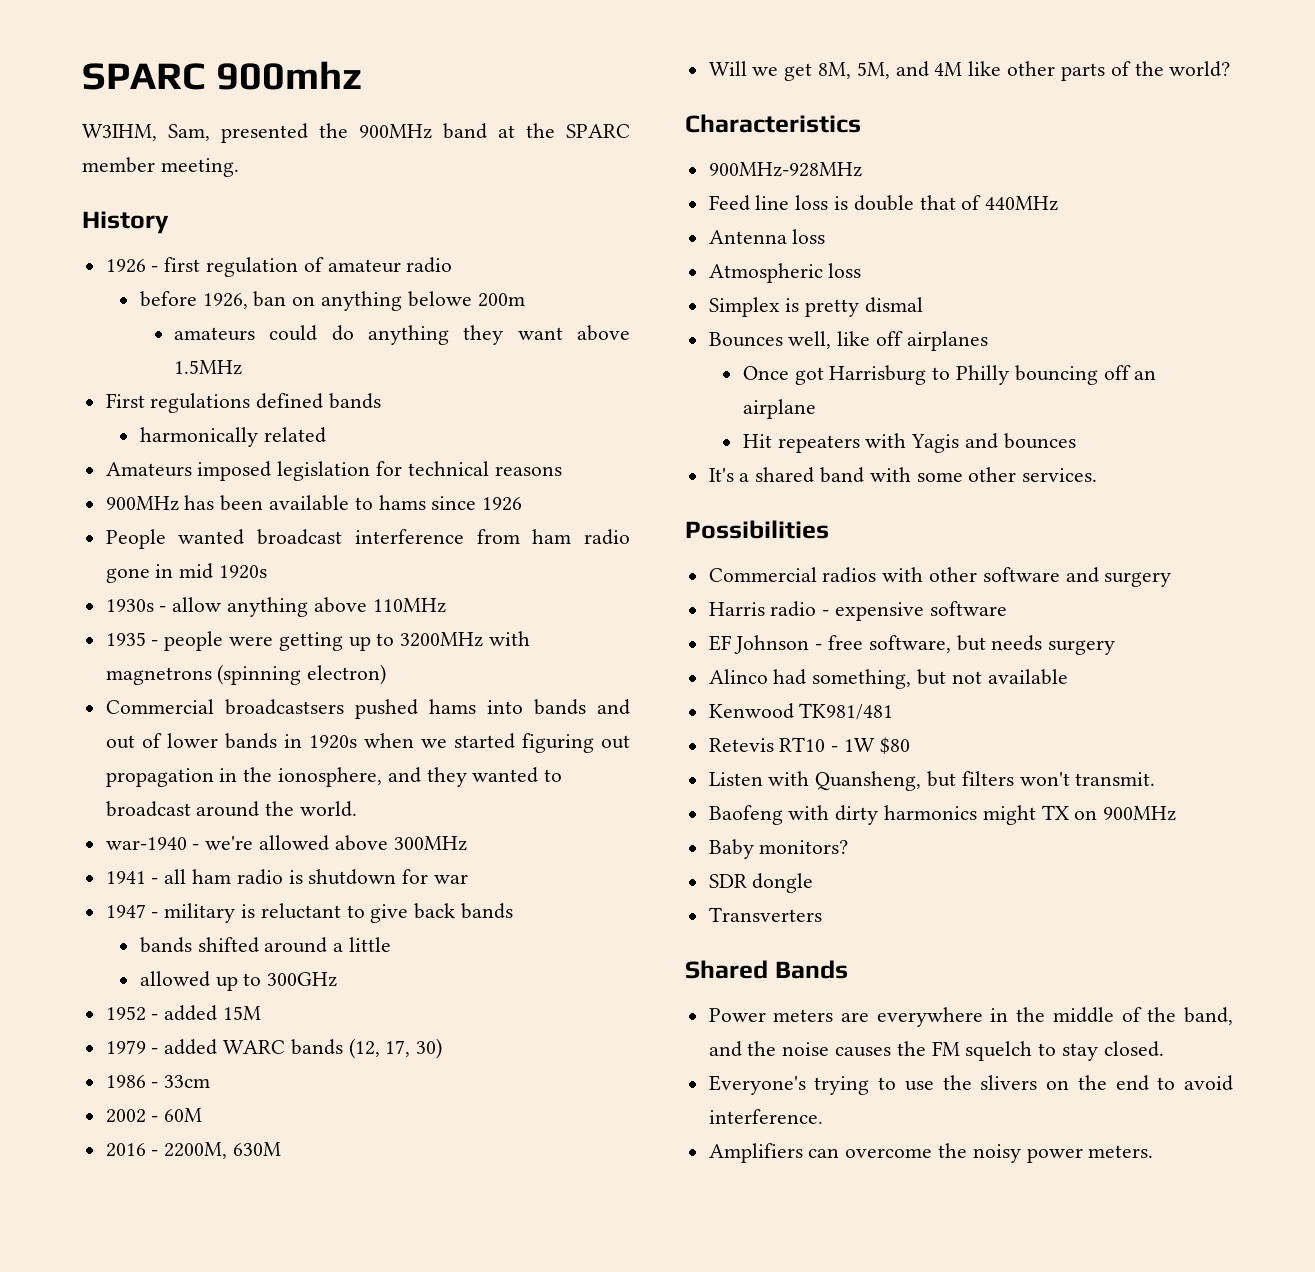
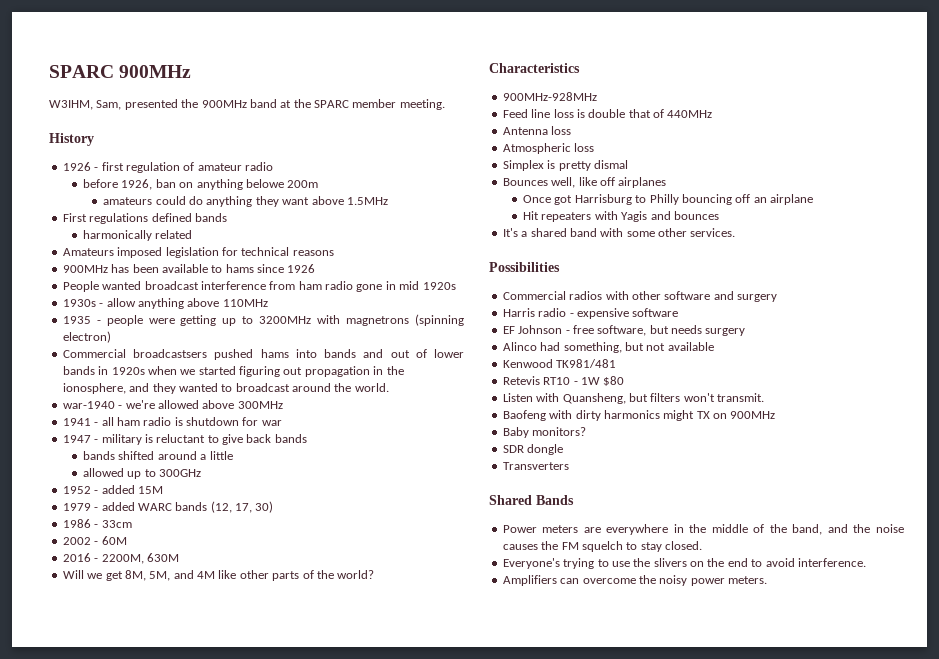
- SPARC 900mhz
+ SPARC 900MHz

